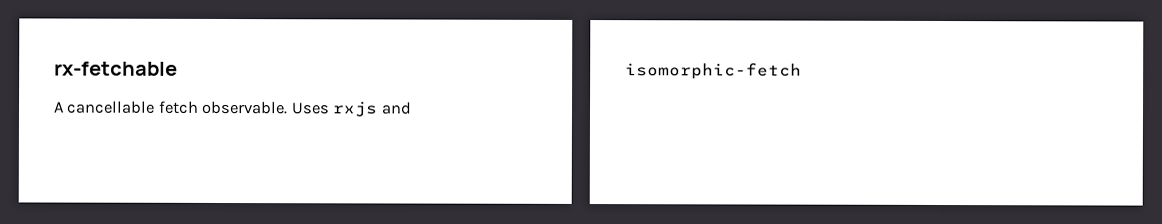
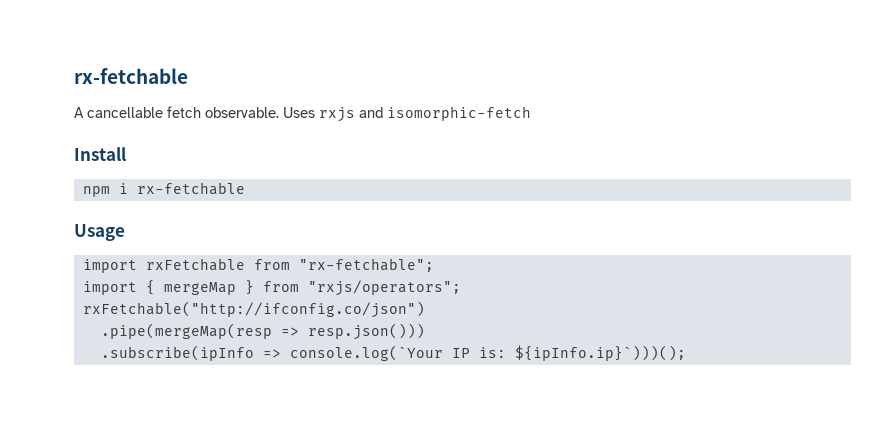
+ Install
+ npm i rx-fetchable
+ Usage
+ import rxFetchable from "rx-fetchable";
+ import { mergeMap } from "rxjs/operators";
+ rxFetchable("http://ifconfig.co/json")
+ .pipe(mergeMap(resp => resp.json()))
+ .subscribe(ipInfo => console.log(`Your IP is: ${ipInfo.ip}`)))();

